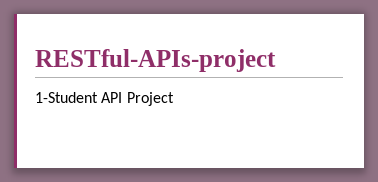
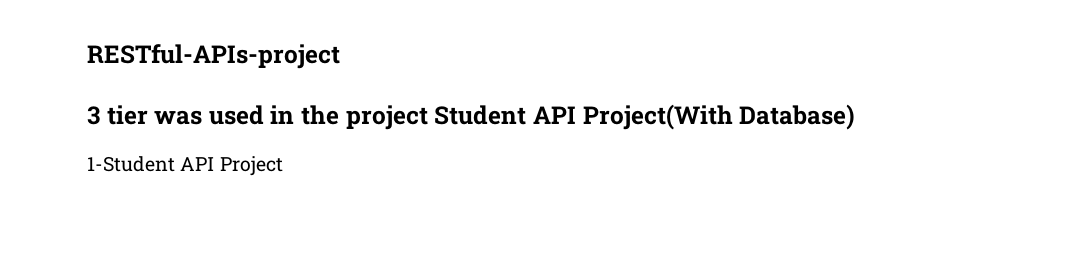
+ 3 tier was used in the project Student API Project(With Database)

